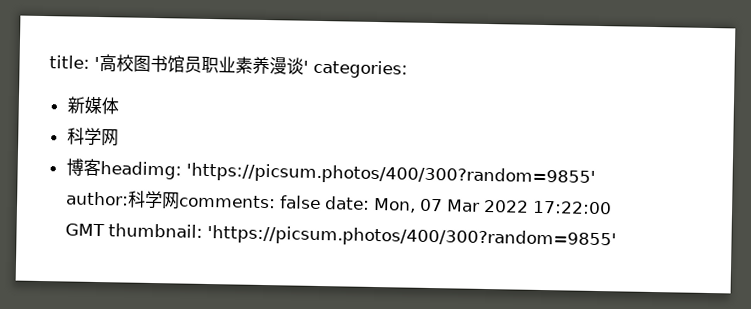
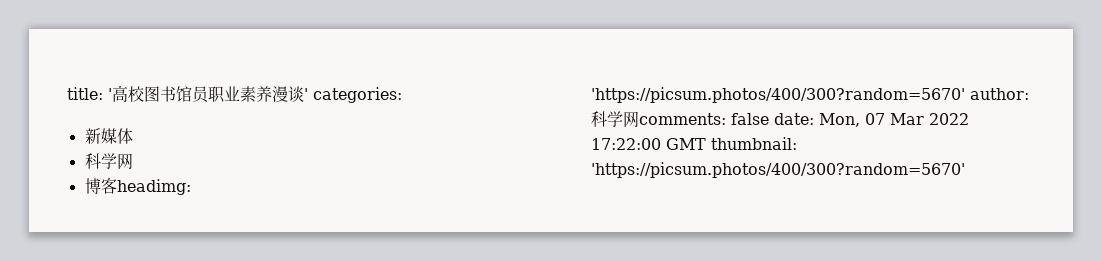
- 博客headimg: 'https://picsum.photos/400/300?random=9855' author:科学网comments: false date: Mon, 07 Mar 2022 17:22:00 GMT thumbnail: 'https://picsum.photos/400/300?random=9855'
+ 博客headimg: 'https://picsum.photos/400/300?random=5670' author:科学网comments: false date: Mon, 07 Mar 2022 17:22:00 GMT thumbnail: 'https://picsum.photos/400/300?random=5670'

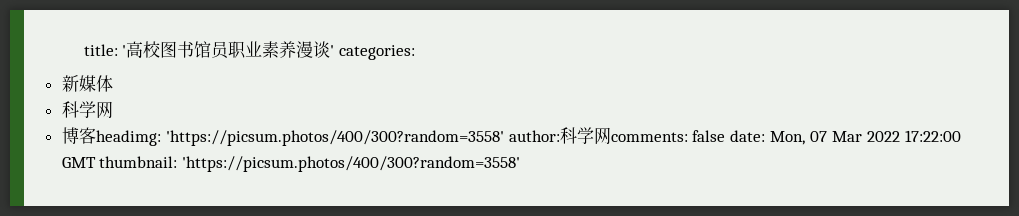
- 博客headimg: 'https://picsum.photos/400/300?random=5670' author:科学网comments: false date: Mon, 07 Mar 2022 17:22:00 GMT thumbnail: 'https://picsum.photos/400/300?random=5670'
+ 博客headimg: 'https://picsum.photos/400/300?random=3558' author:科学网comments: false date: Mon, 07 Mar 2022 17:22:00 GMT thumbnail: 'https://picsum.photos/400/300?random=3558'

